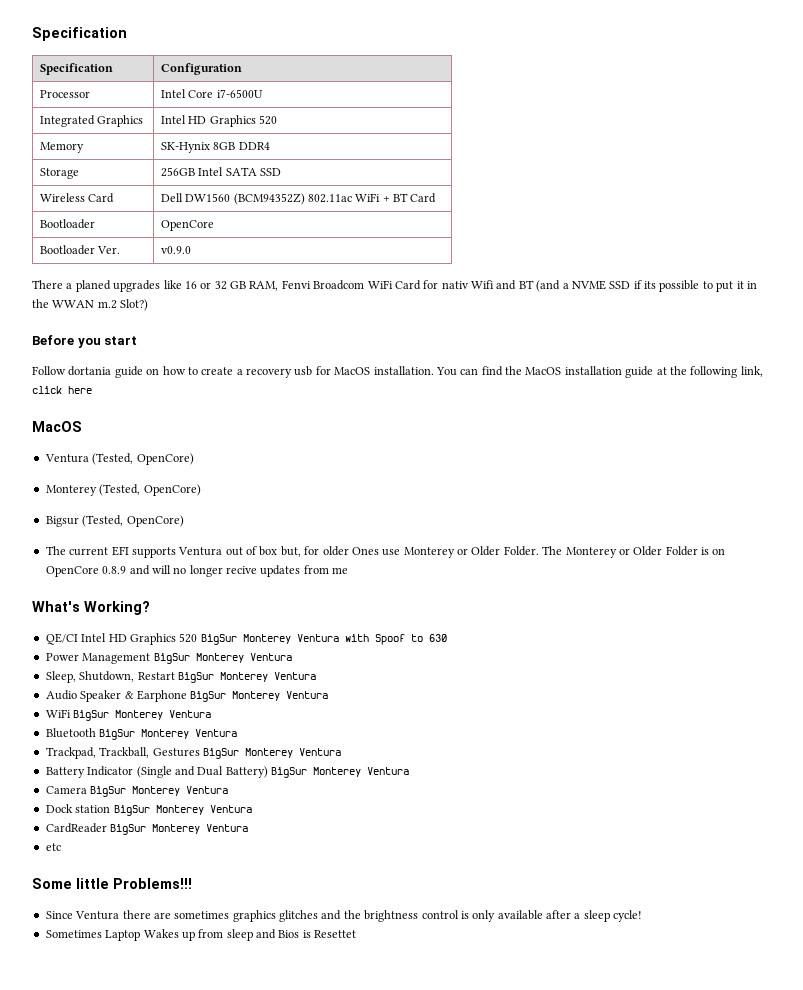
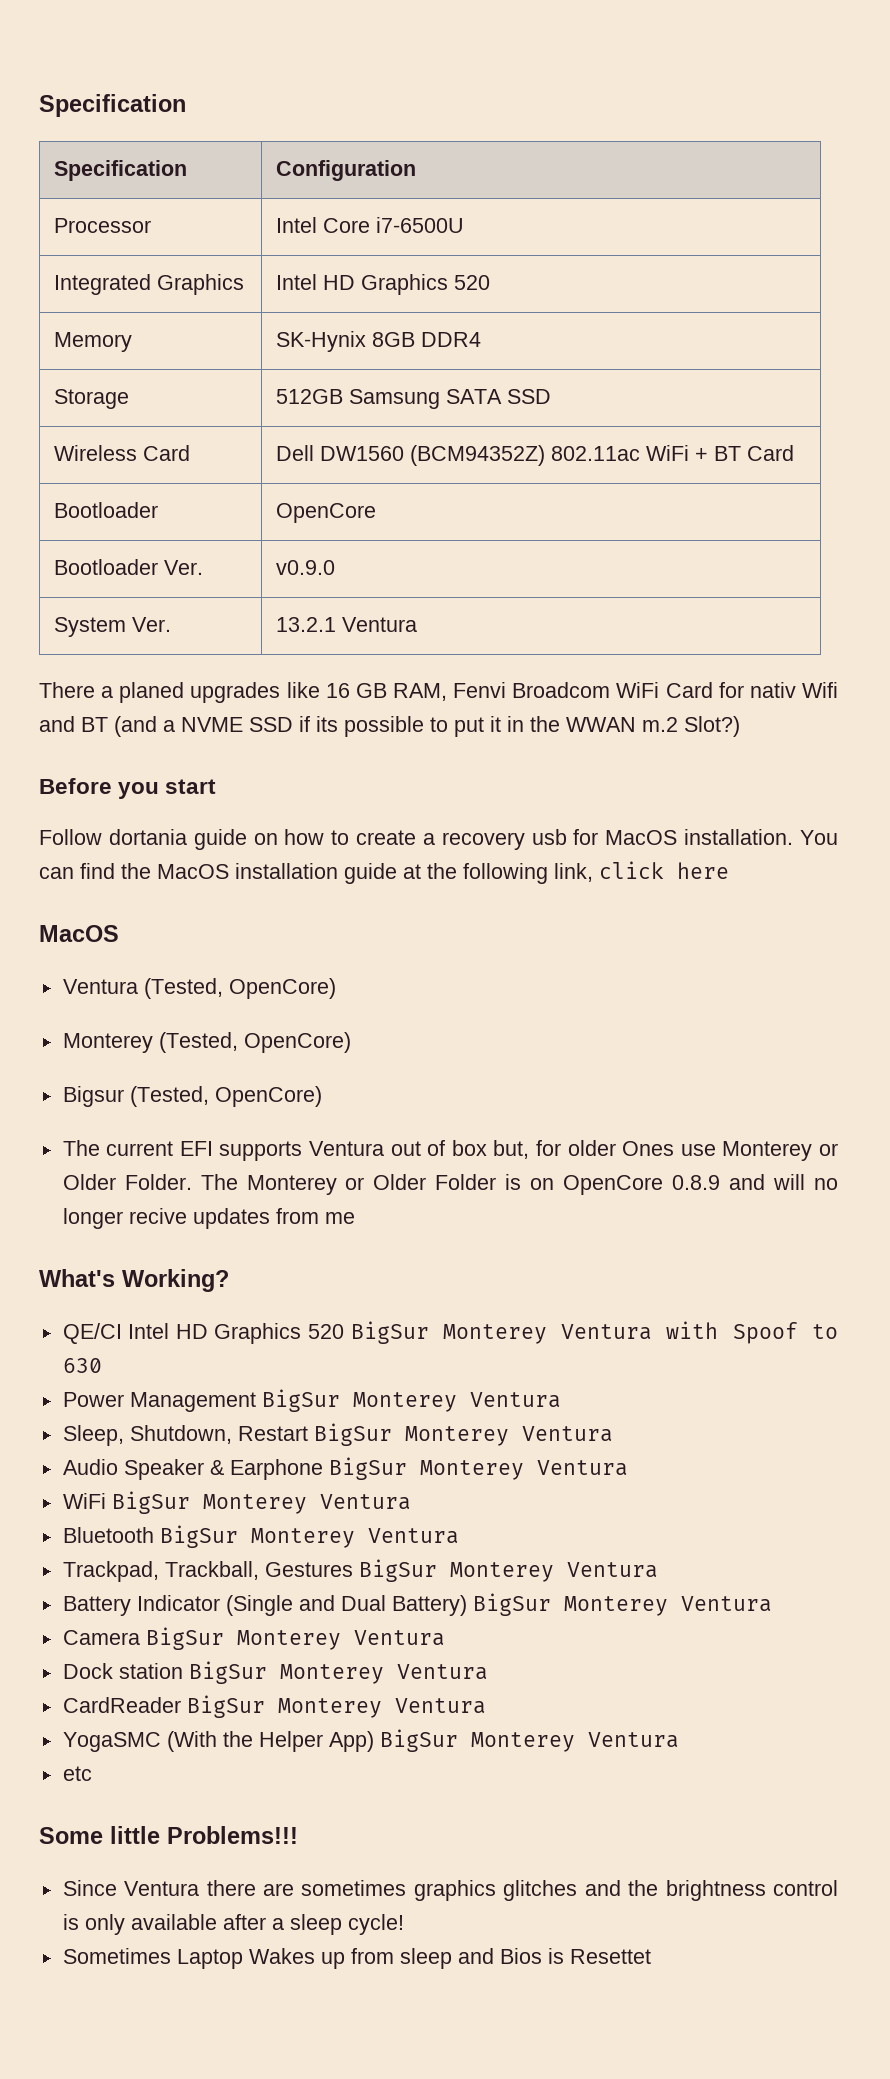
- Storage | 256GB Intel SATA SSD
+ Storage | 512GB Samsung SATA SSD
+ System Ver. | 13.2.1 Ventura
- There a planed upgrades like 16 or 32 GB RAM, Fenvi Broadcom WiFi Card for nativ Wifi and BT (and a NVME SSD if its possible to put it in the WWAN m.2 Slot?)
+ There a planed upgrades like 16 GB RAM, Fenvi Broadcom WiFi Card for nativ Wifi and BT (and a NVME SSD if its possible to put it in the WWAN m.2 Slot?)
+ YogaSMC (With the Helper App) BigSur Monterey Ventura

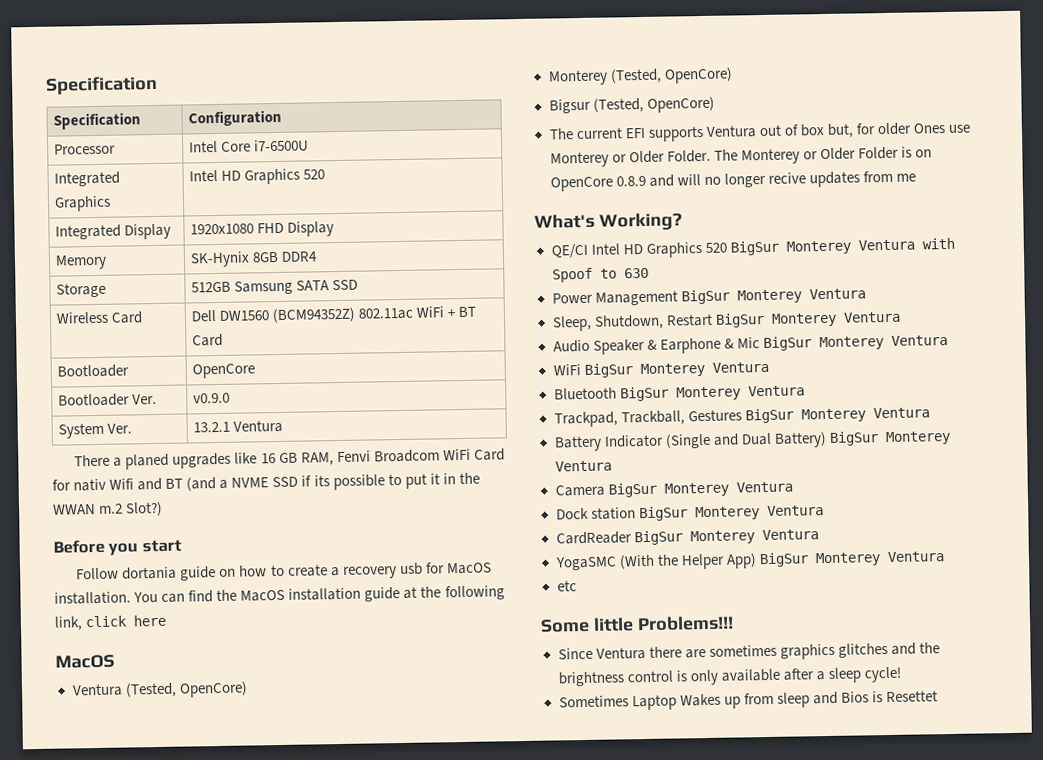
+ Integrated Display | 1920x1080 FHD Display
- Audio Speaker & Earphone BigSur Monterey Ventura
+ Audio Speaker & Earphone & Mic BigSur Monterey Ventura

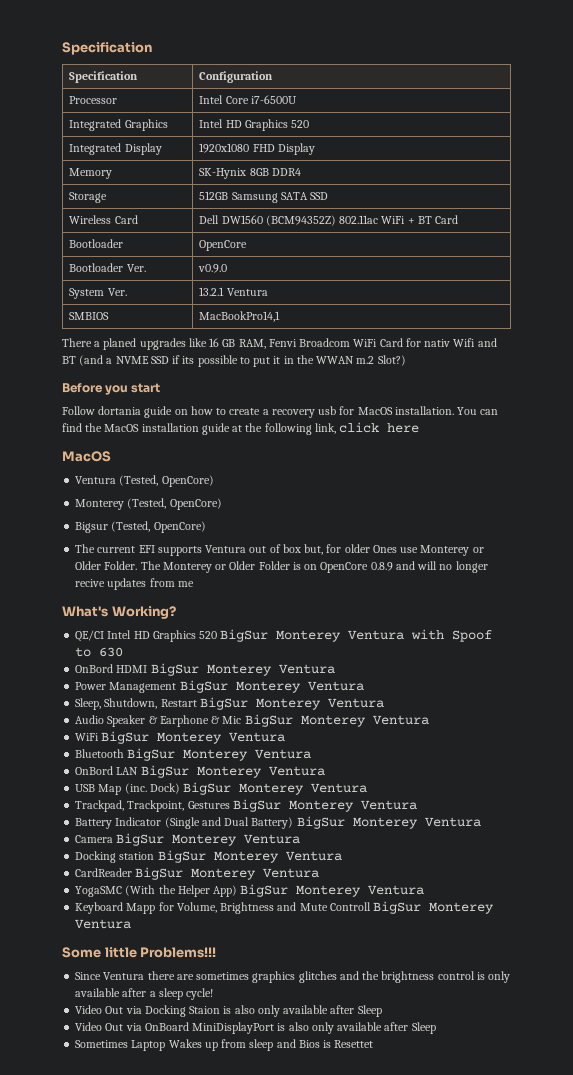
+ SMBIOS | MacBookPro14,1
+ OnBord HDMI BigSur Monterey Ventura
+ OnBord LAN BigSur Monterey Ventura
+ USB Map (inc. Dock) BigSur Monterey Ventura
- Trackpad, Trackball, Gestures BigSur Monterey Ventura
+ Trackpad, Trackpoint, Gestures BigSur Monterey Ventura
- Dock station BigSur Monterey Ventura
+ Docking station BigSur Monterey Ventura
- etc
+ Keyboard Mapp for Volume, Brightness and Mute Controll BigSur Monterey Ventura
+ Video Out via Docking Staion is also only available after Sleep
+ Video Out via OnBoard MiniDisplayPort is also only available after Sleep

